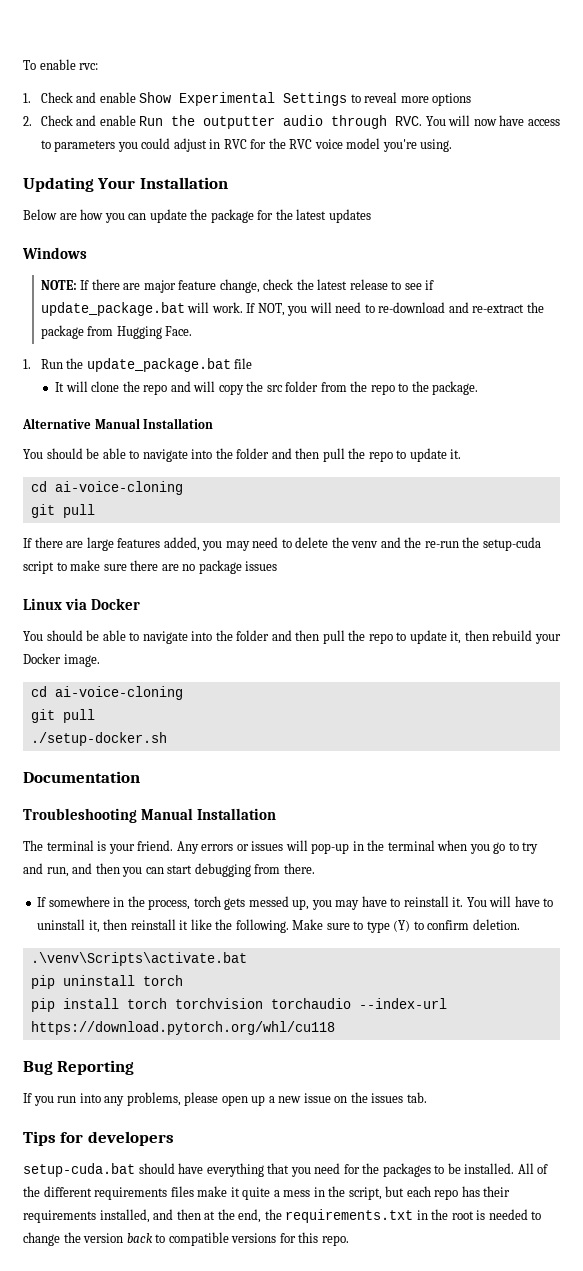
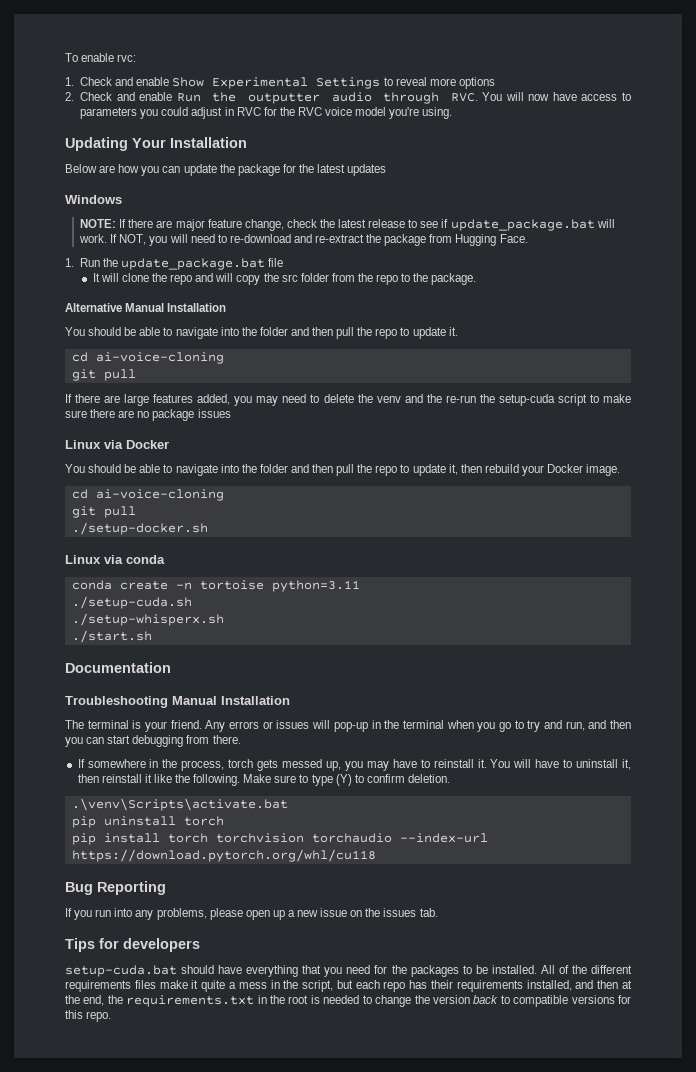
+ Linux via conda
+ conda create -n tortoise python=3.11
+ ./setup-cuda.sh
+ ./setup-whisperx.sh
+ ./start.sh

